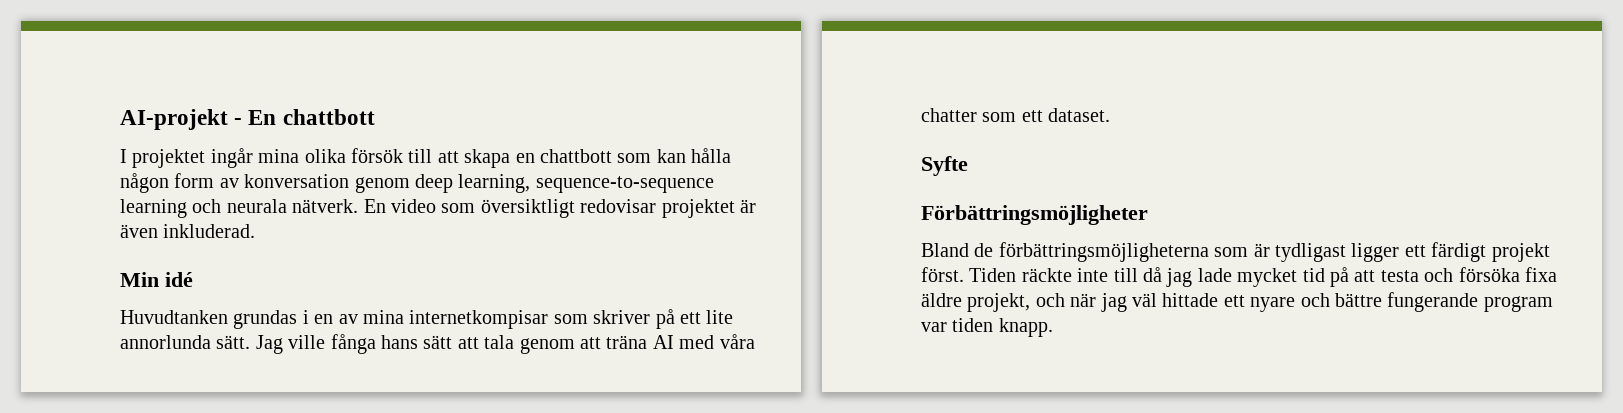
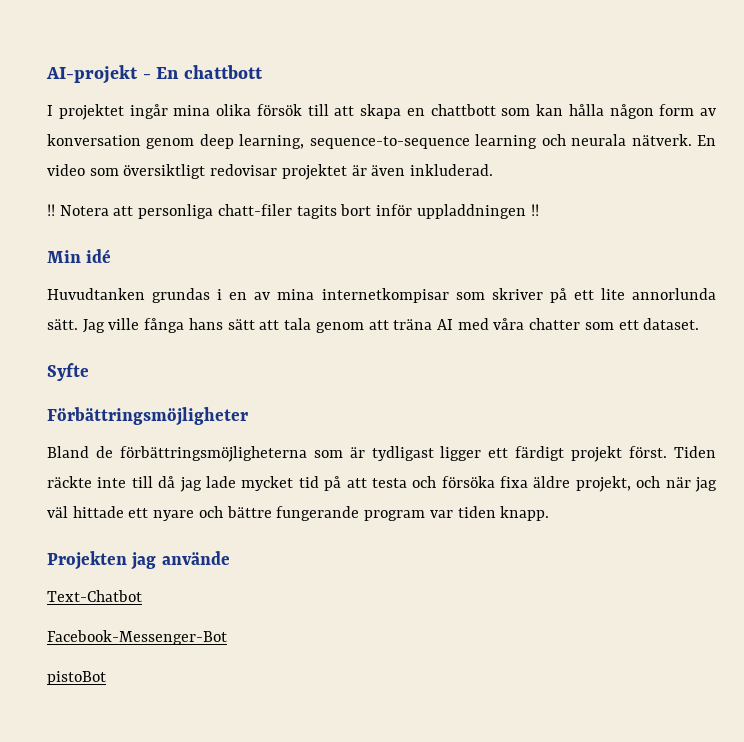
+ !! Notera att personliga chatt-filer tagits bort inför uppladdningen !!
+ Projekten jag använde
+ Text-Chatbot
+ Facebook-Messenger-Bot
+ pistoBot

